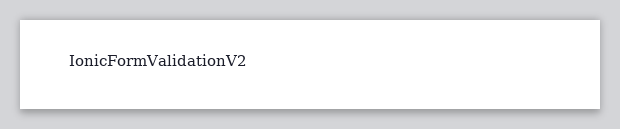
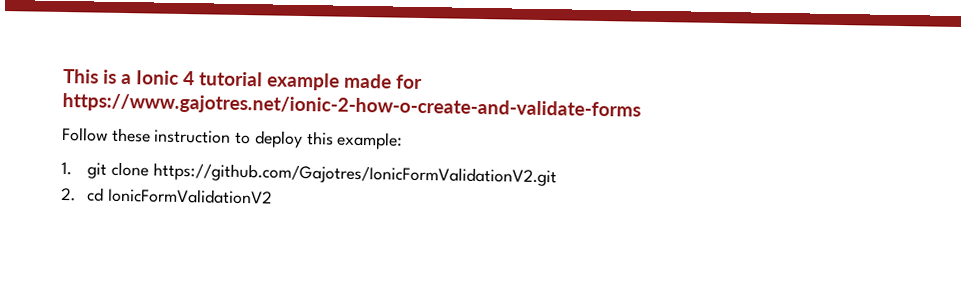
- IonicFormValidationV2
+ This is a Ionic 4 tutorial example made for https://www.gajotres.net/ionic-2-how-o-create-and-validate-forms
+ Follow these instruction to deploy this example:
+ 1. git clone https://github.com/Gajotres/IonicFormValidationV2.git
+ 2. cd IonicFormValidationV2

